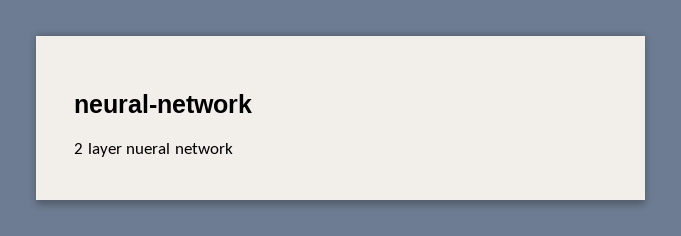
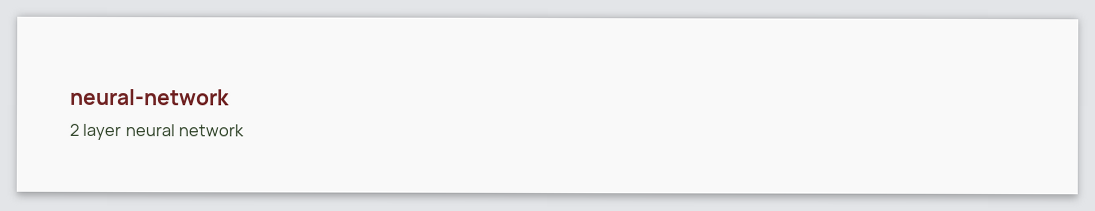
- 2 layer nueral network
+ 2 layer neural network

